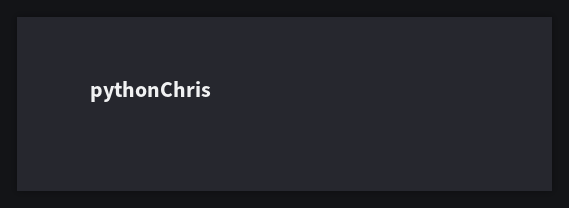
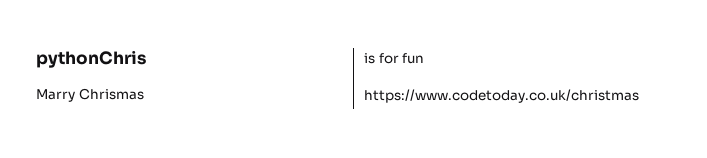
+ Marry Chrismas
+ is for fun
+ https://www.codetoday.co.uk/christmas

